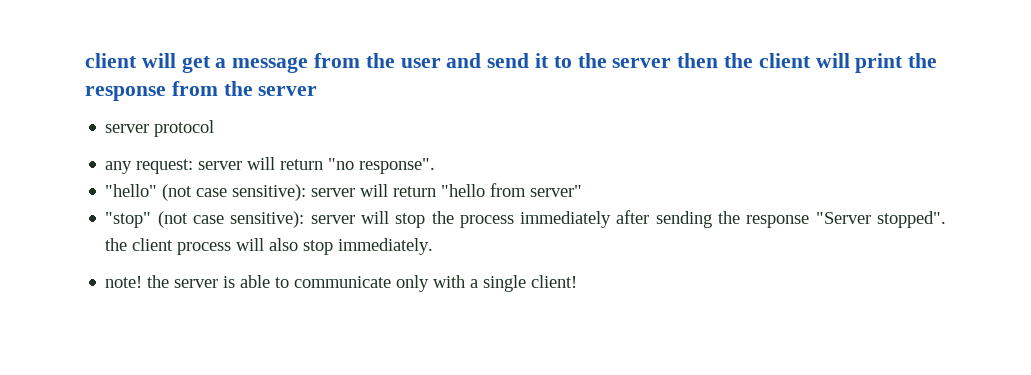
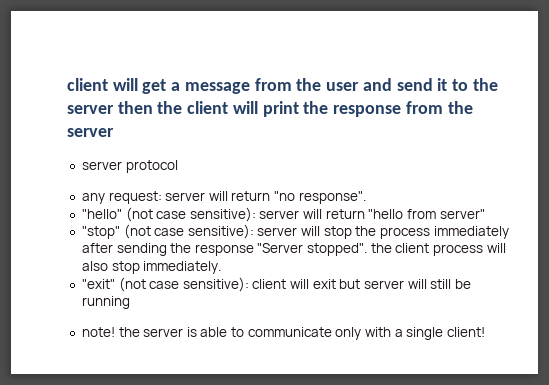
+ "exit" (not case sensitive): client will exit but server will still be running

